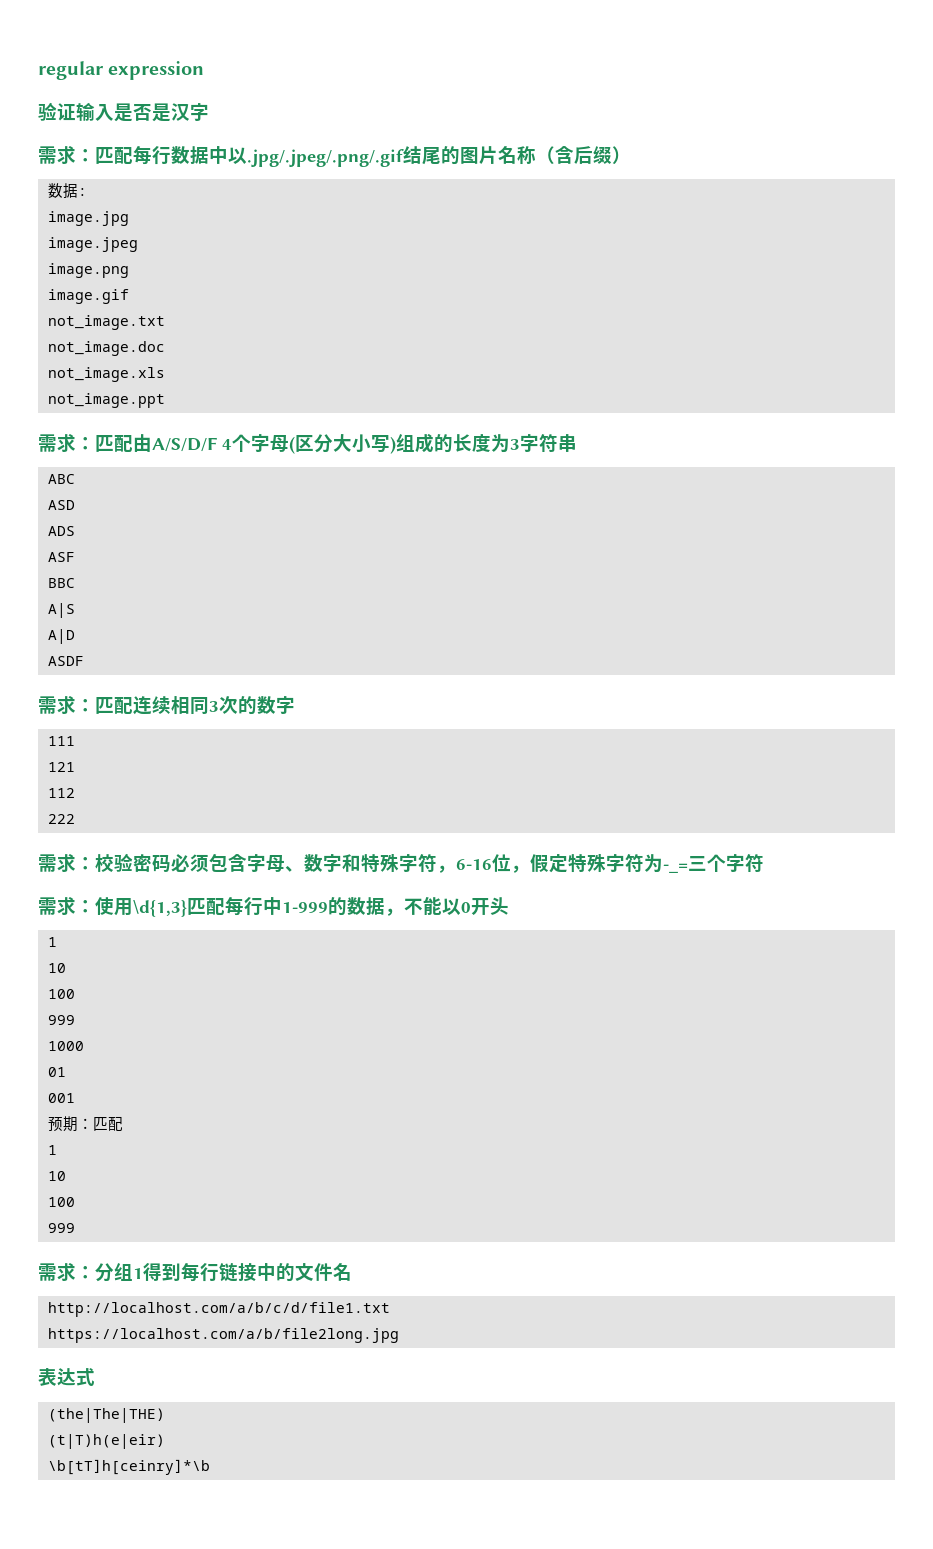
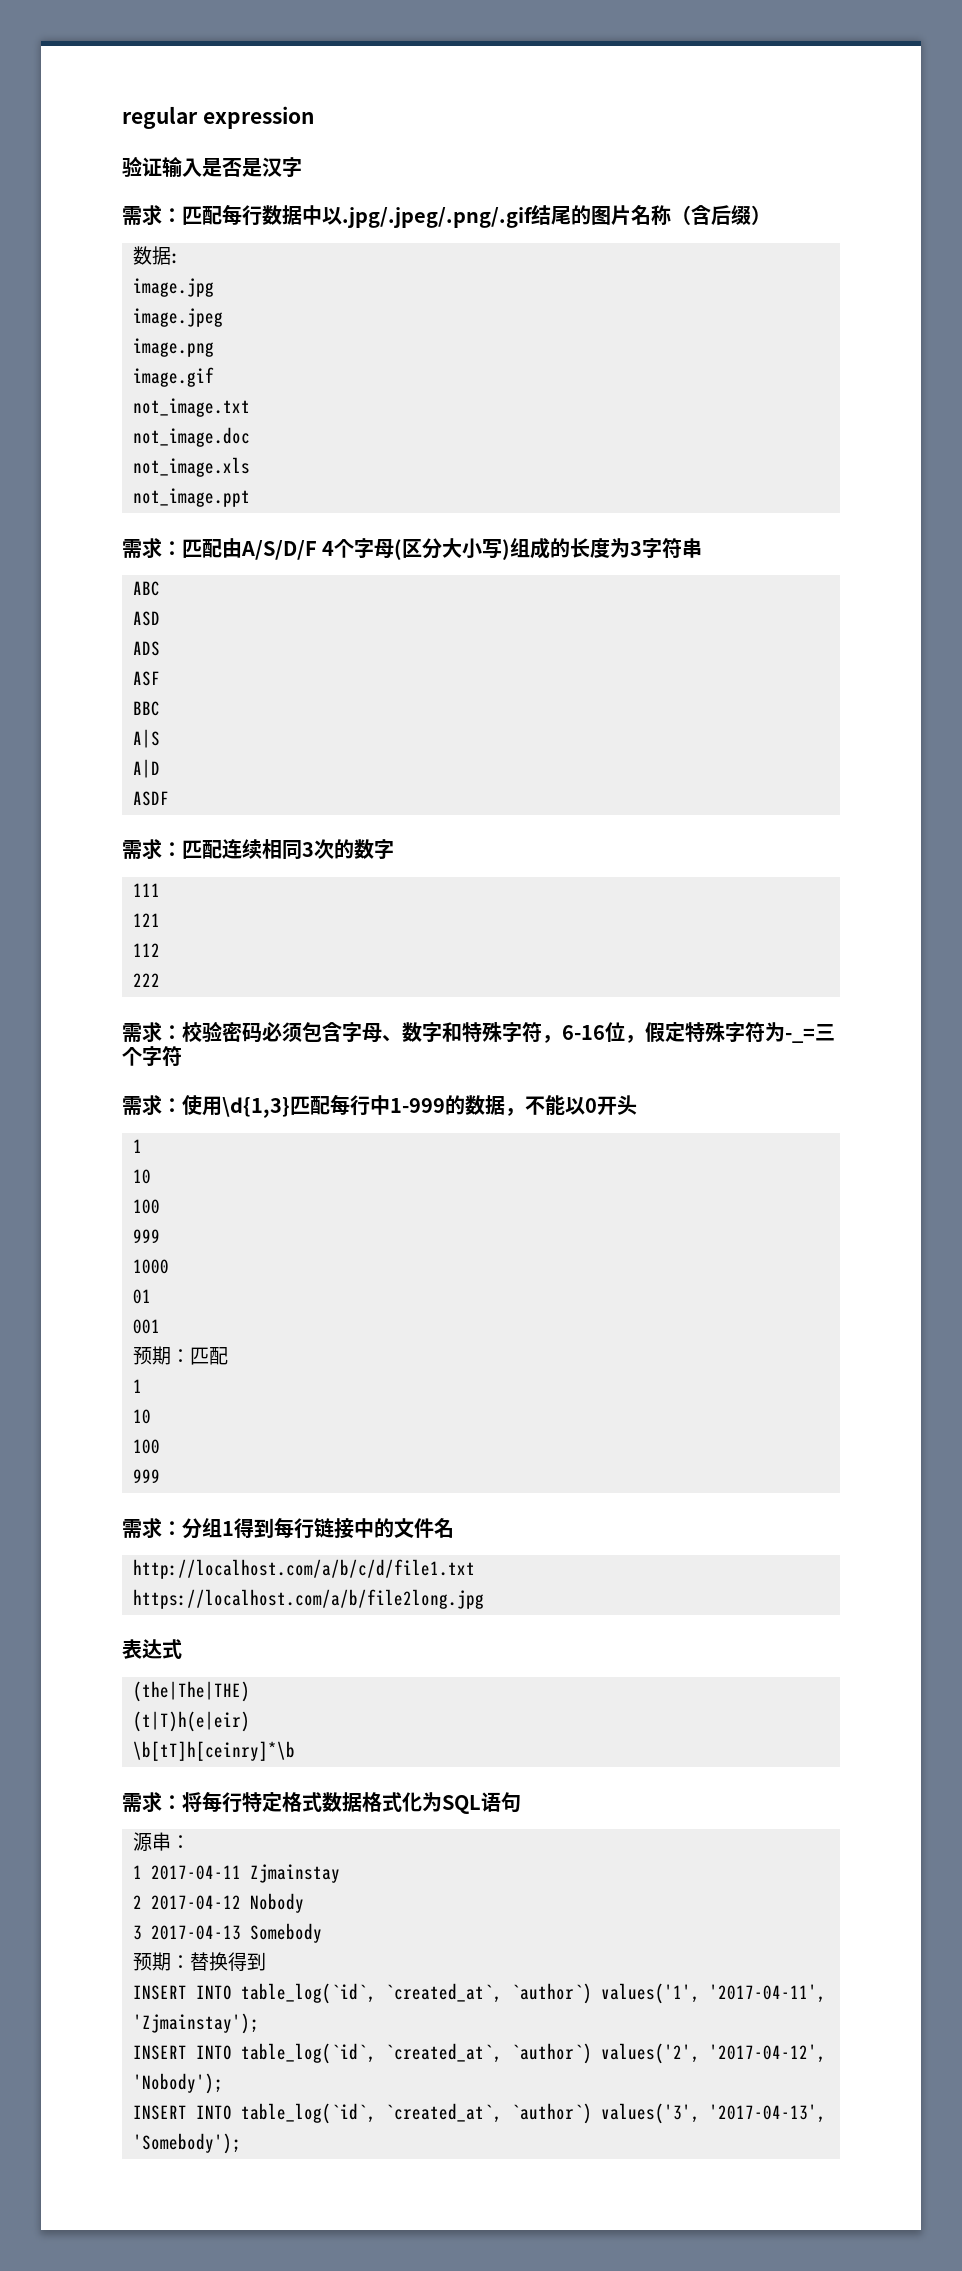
+ 需求：将每行特定格式数据格式化为SQL语句
+ 源串：
+ 1 2017-04-11 Zjmainstay
+ 2 2017-04-12 Nobody
+ 3 2017-04-13 Somebody
+ 预期：替换得到
+ INSERT INTO table_log(`id`, `created_at`, `author`) values('1', '2017-04-11', 'Zjmainstay');
+ INSERT INTO table_log(`id`, `created_at`, `author`) values('2', '2017-04-12', 'Nobody');
+ INSERT INTO table_log(`id`, `created_at`, `author`) values('3', '2017-04-13', 'Somebody');

